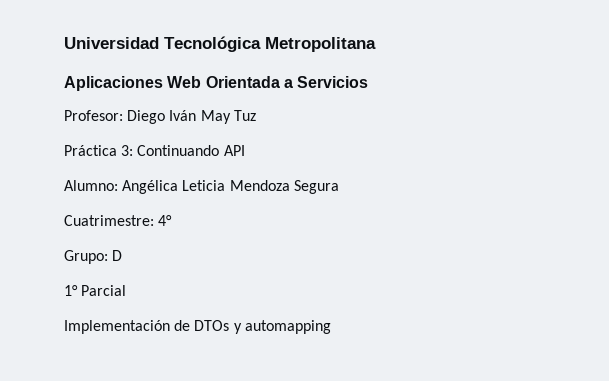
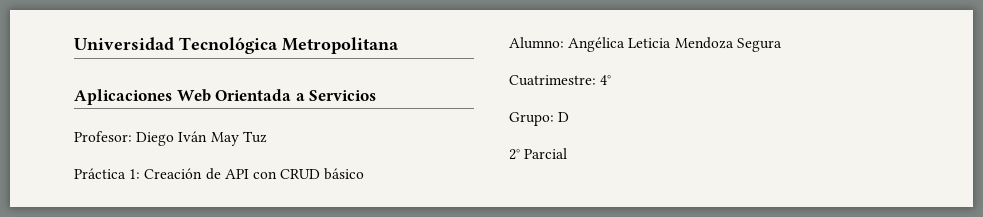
- Práctica 3: Continuando API
+ Práctica 1: Creación de API con CRUD básico
- 1° Parcial
+ 2° Parcial
- Implementación de DTOs y automapping

